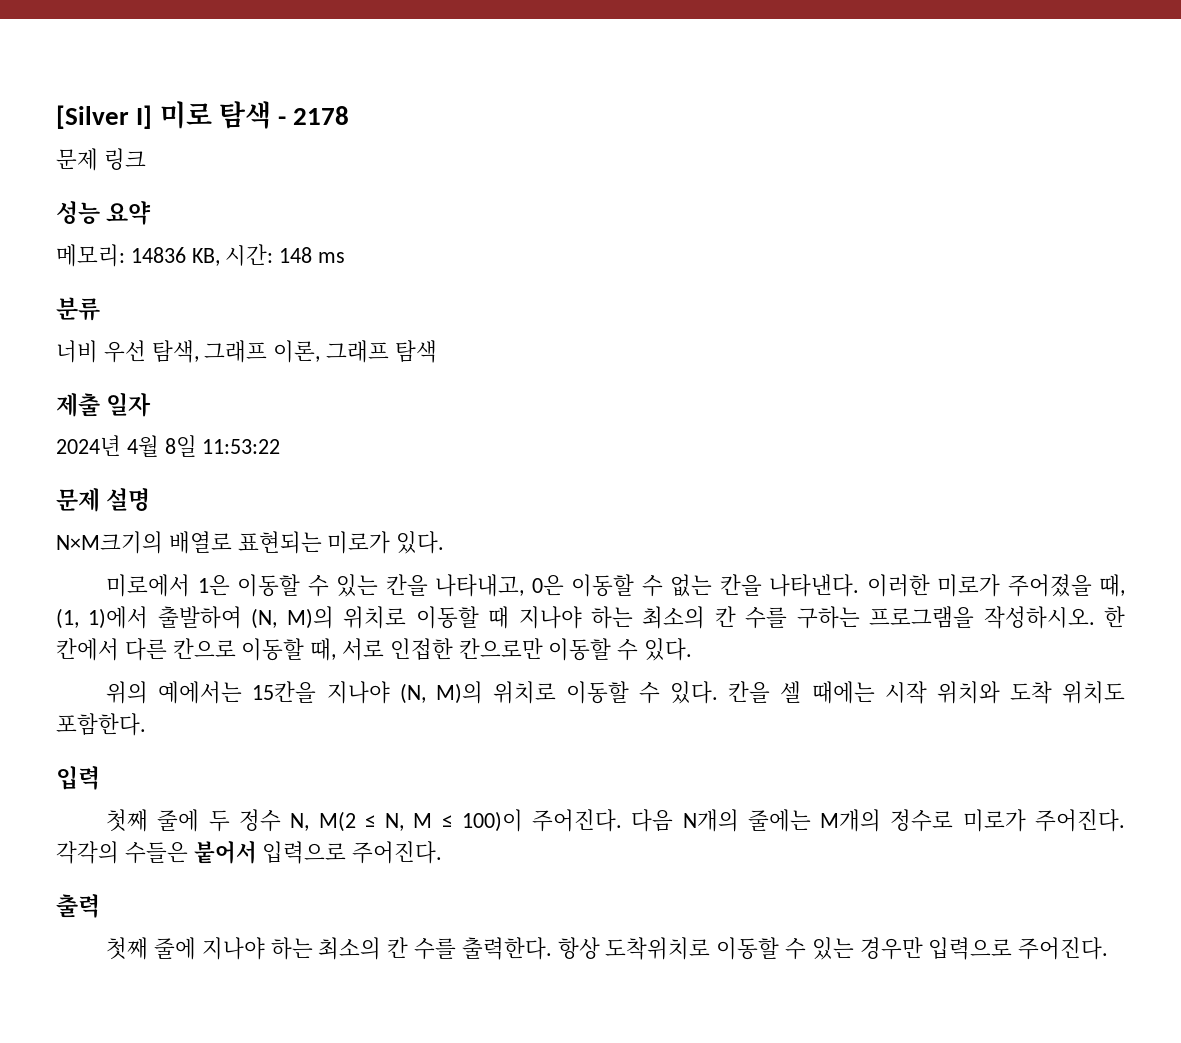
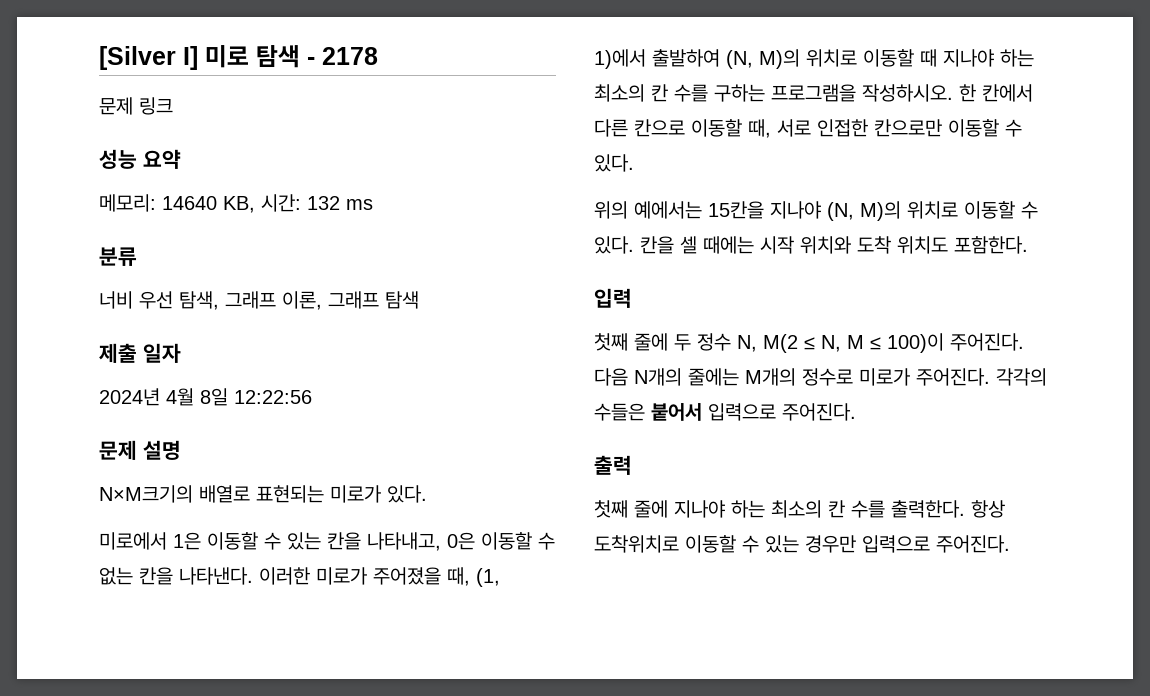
- 메모리: 14836 KB, 시간: 148 ms
+ 메모리: 14640 KB, 시간: 132 ms
- 2024년 4월 8일 11:53:22
+ 2024년 4월 8일 12:22:56

